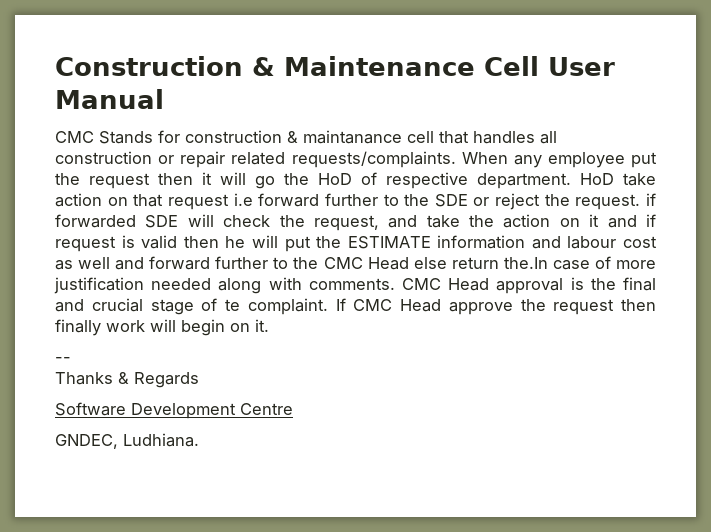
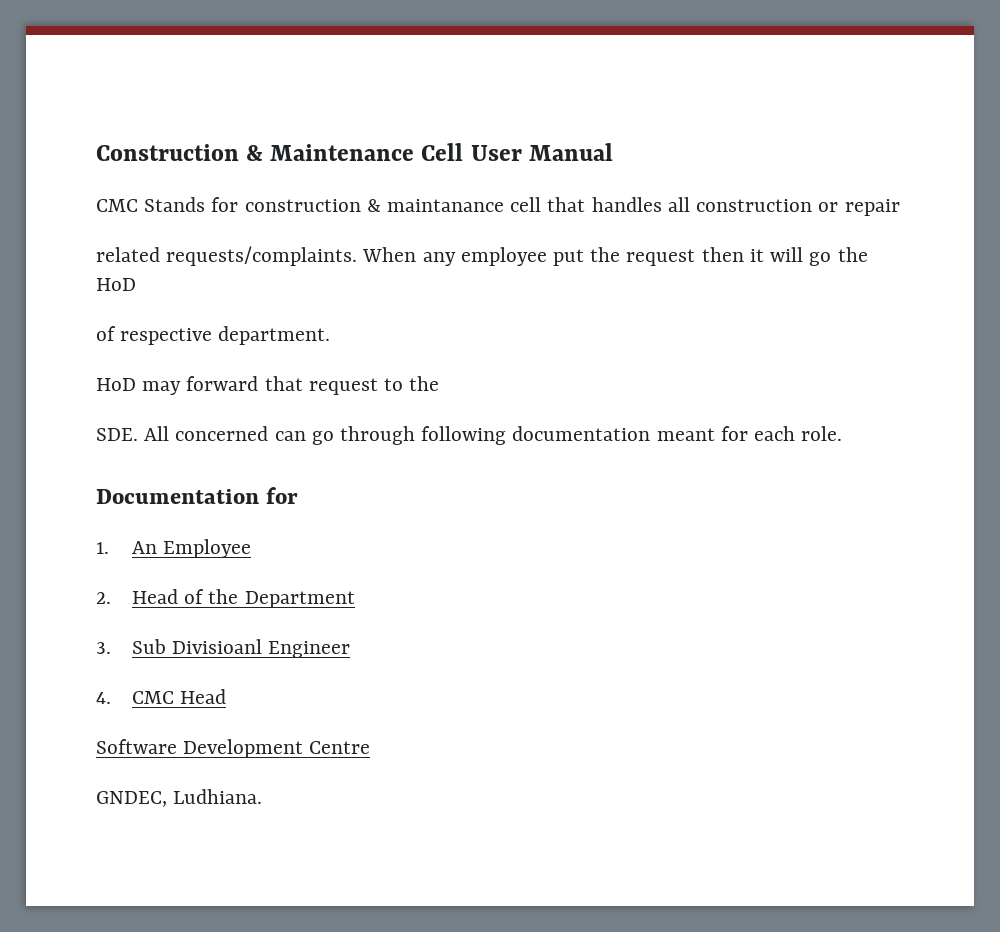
- CMC Stands for construction & maintanance cell that handles all construction or repair related requests/complaints.
+ CMC Stands for construction & maintanance cell that handles all construction or repair
+ related requests/complaints.
- When any employee put the request then it will go the HoD of respective department. HoD take action on that request i.e forward further to the SDE or reject the request. if forwarded SDE will check the request, and take the action on it and if request is valid then he will put the ESTIMATE information and labour cost as well and forward further to the CMC Head else return the.In case of more justification needed along with comments. CMC Head approval is the final and crucial stage of te complaint. If CMC Head approve the request then finally work will begin on it.
- --
- Thanks & Regards
+ When any employee put the request then it will go the HoD
+ of respective department.
+ HoD may forward that request to the
+ SDE. All concerned can go through following documentation meant for each role.
+ Documentation for
+ 1. An Employee
+ 2. Head of the Department
+ 3. Sub Divisioanl Engineer
+ 4. CMC Head

